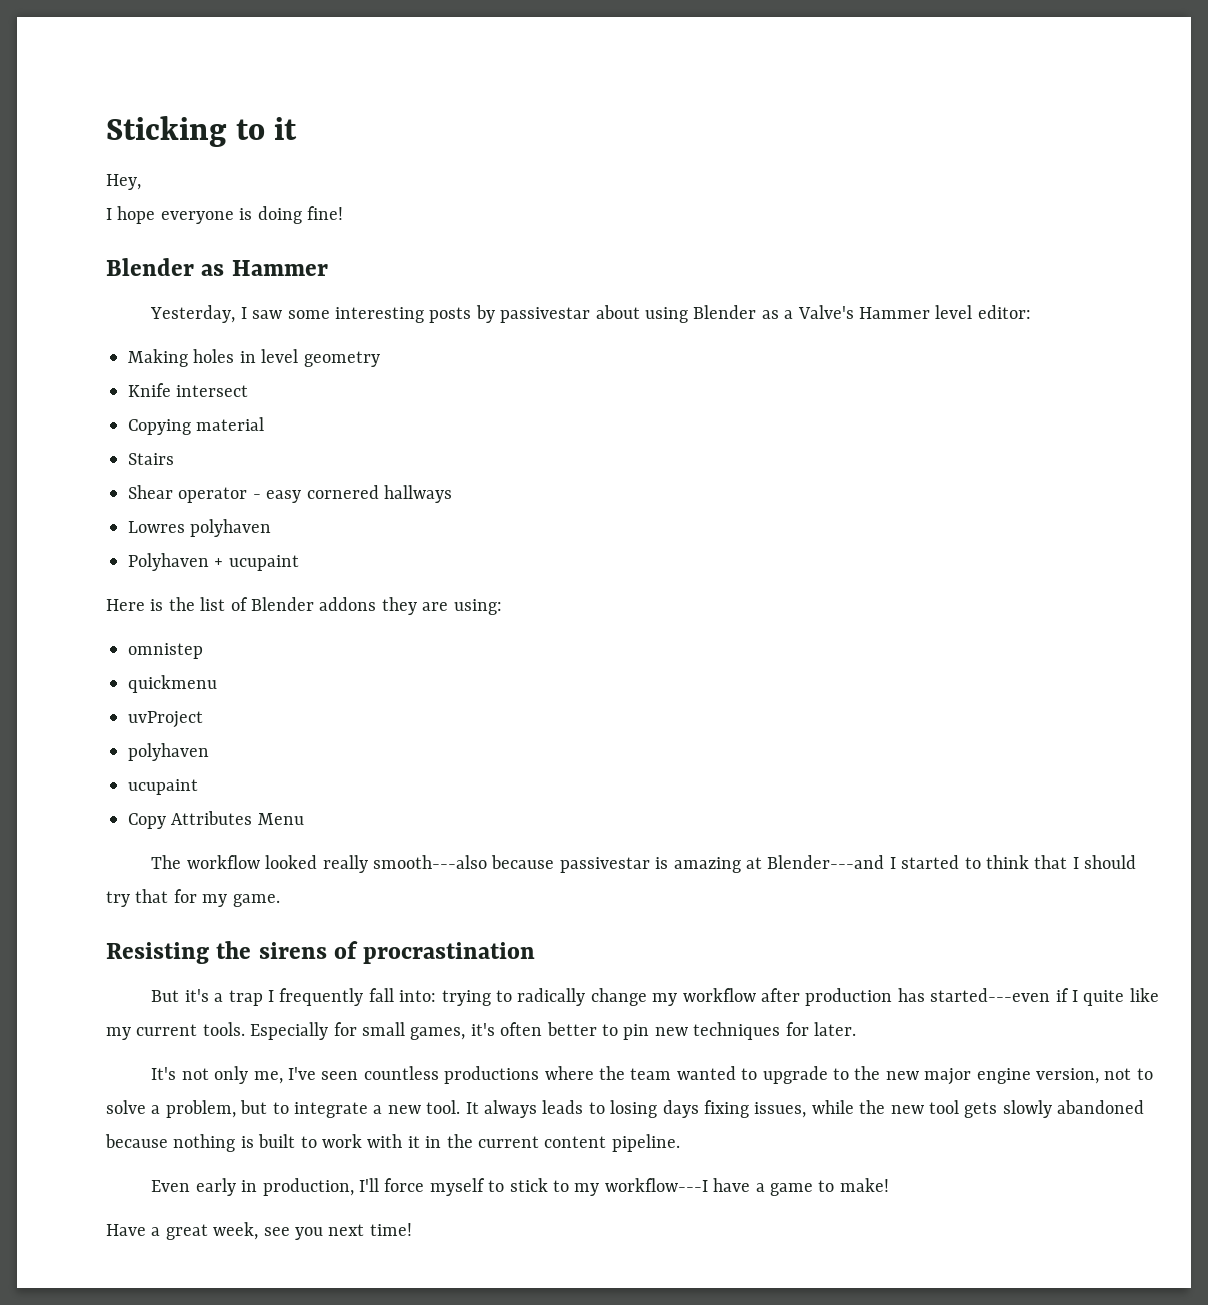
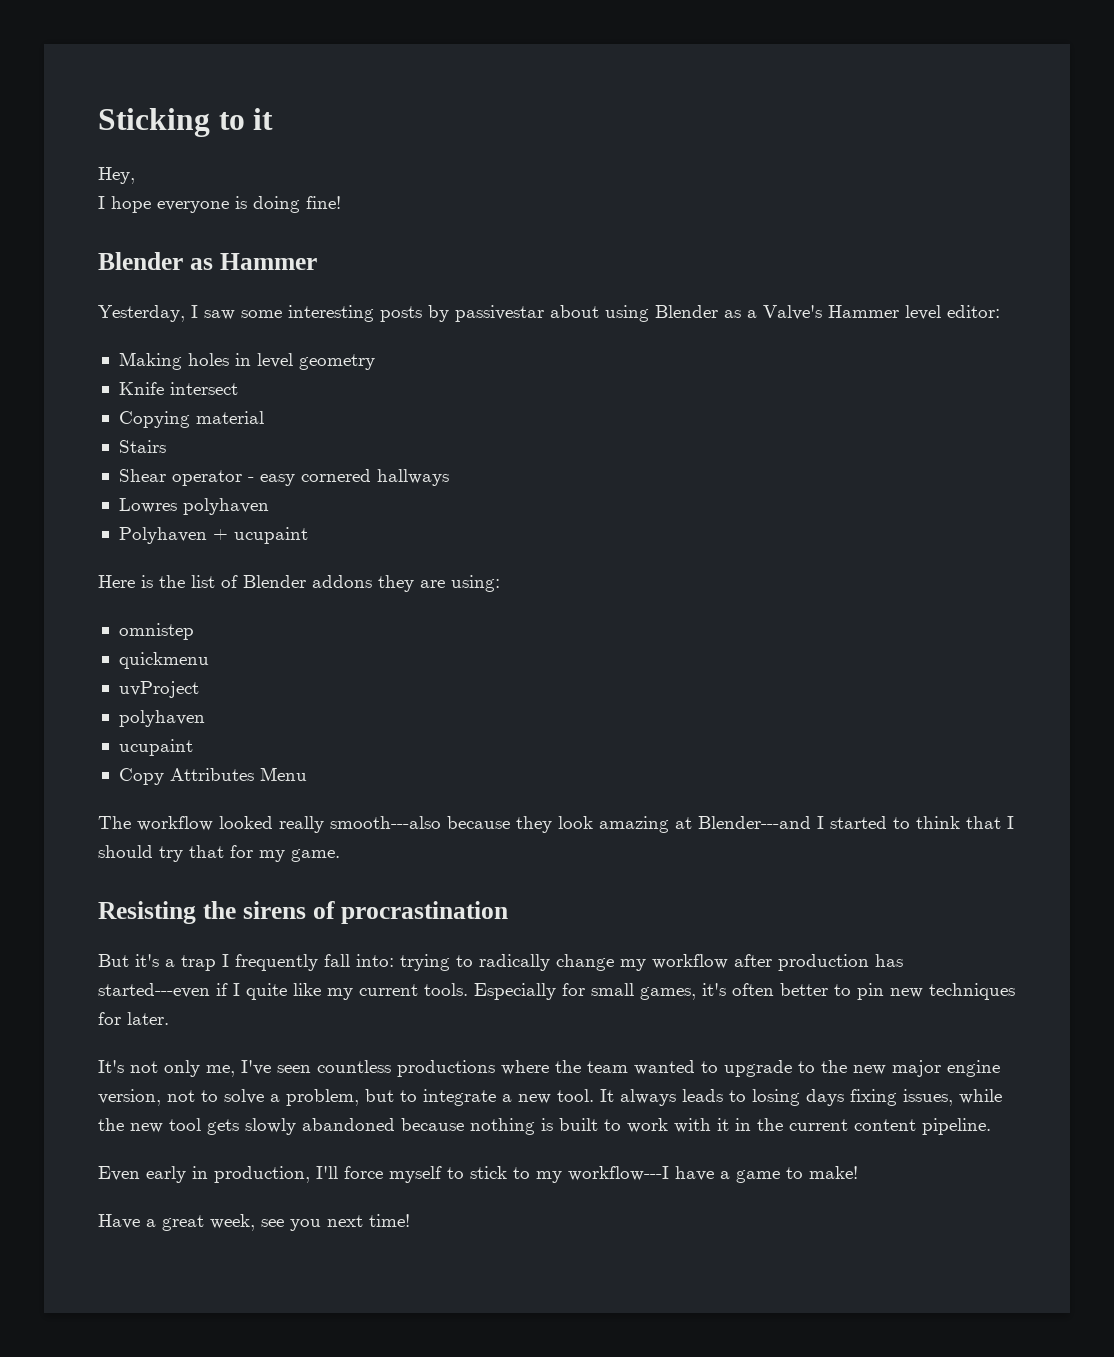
- The workflow looked really smooth---also because passivestar is amazing at Blender---and I started to think that I should try that for my game.
+ The workflow looked really smooth---also because they look amazing at Blender---and I started to think that I should try that for my game.

